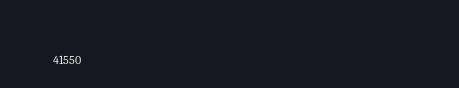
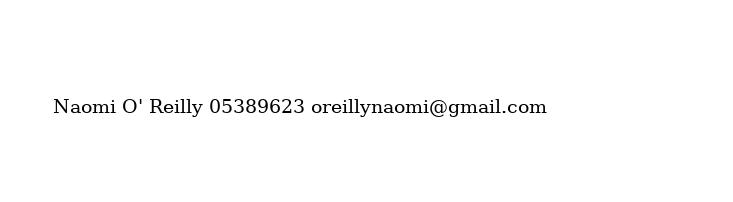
- 41550
+ Naomi O' Reilly 05389623 oreillynaomi@gmail.com

